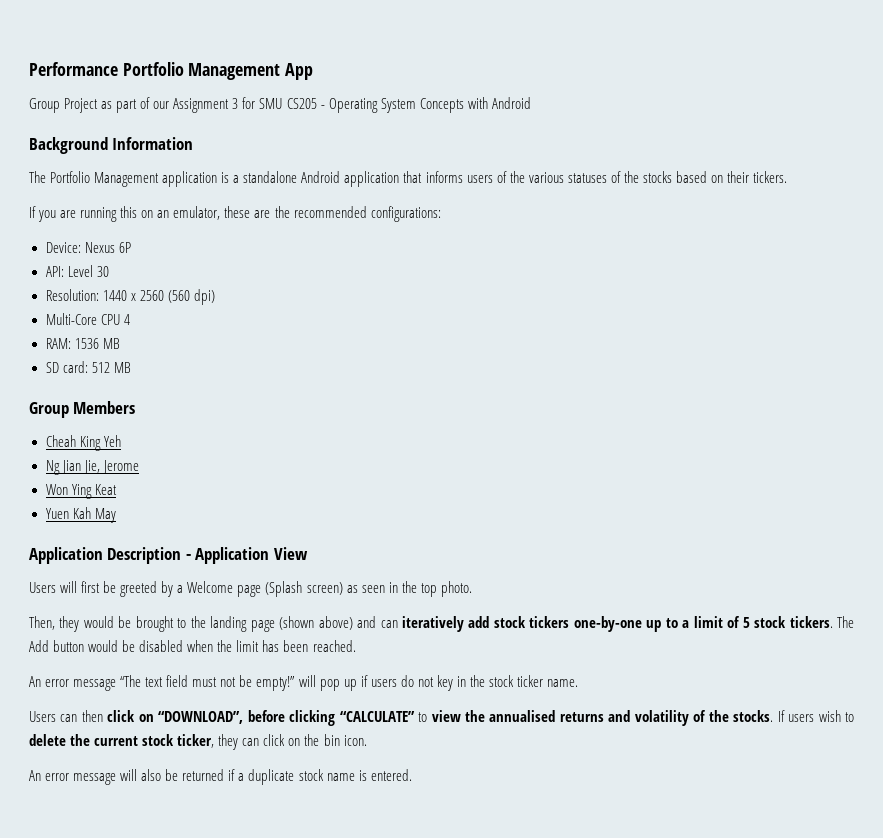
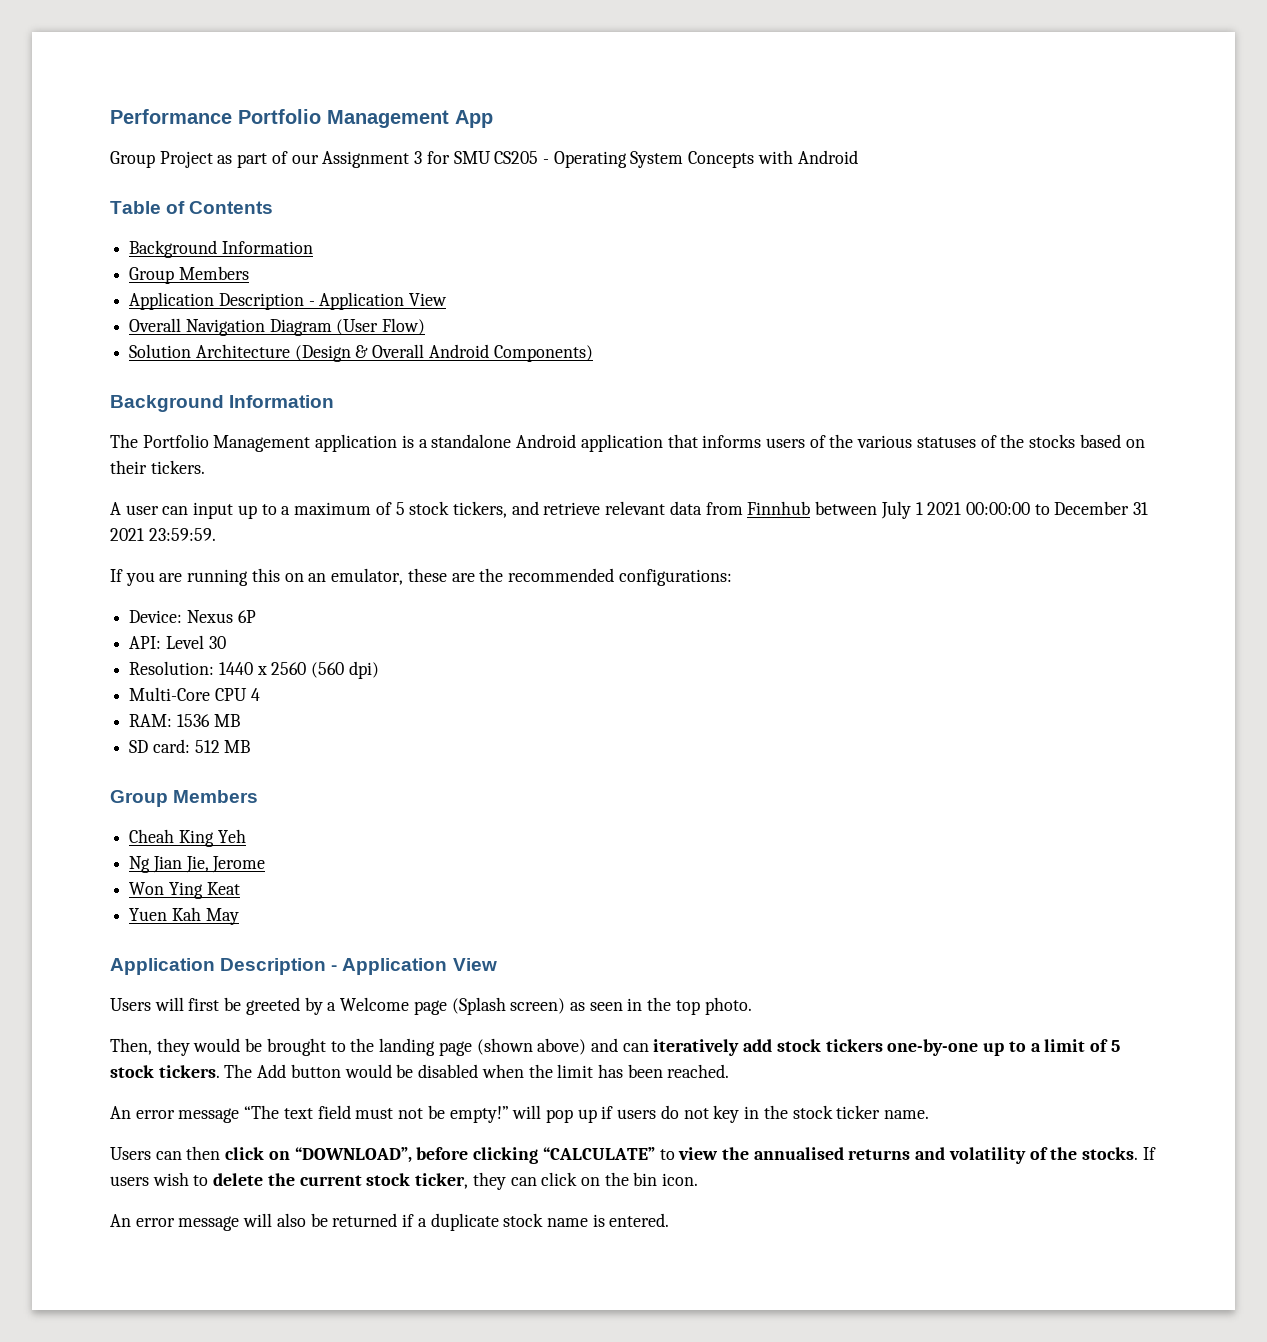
+ Table of Contents
+ Background Information
+ Group Members
+ Application Description - Application View
+ Overall Navigation Diagram (User Flow)
+ Solution Architecture (Design & Overall Android Components)
+ A user can input up to a maximum of 5 stock tickers, and retrieve relevant data from Finnhub between July 1 2021 00:00:00 to December 31 2021 23:59:59.

